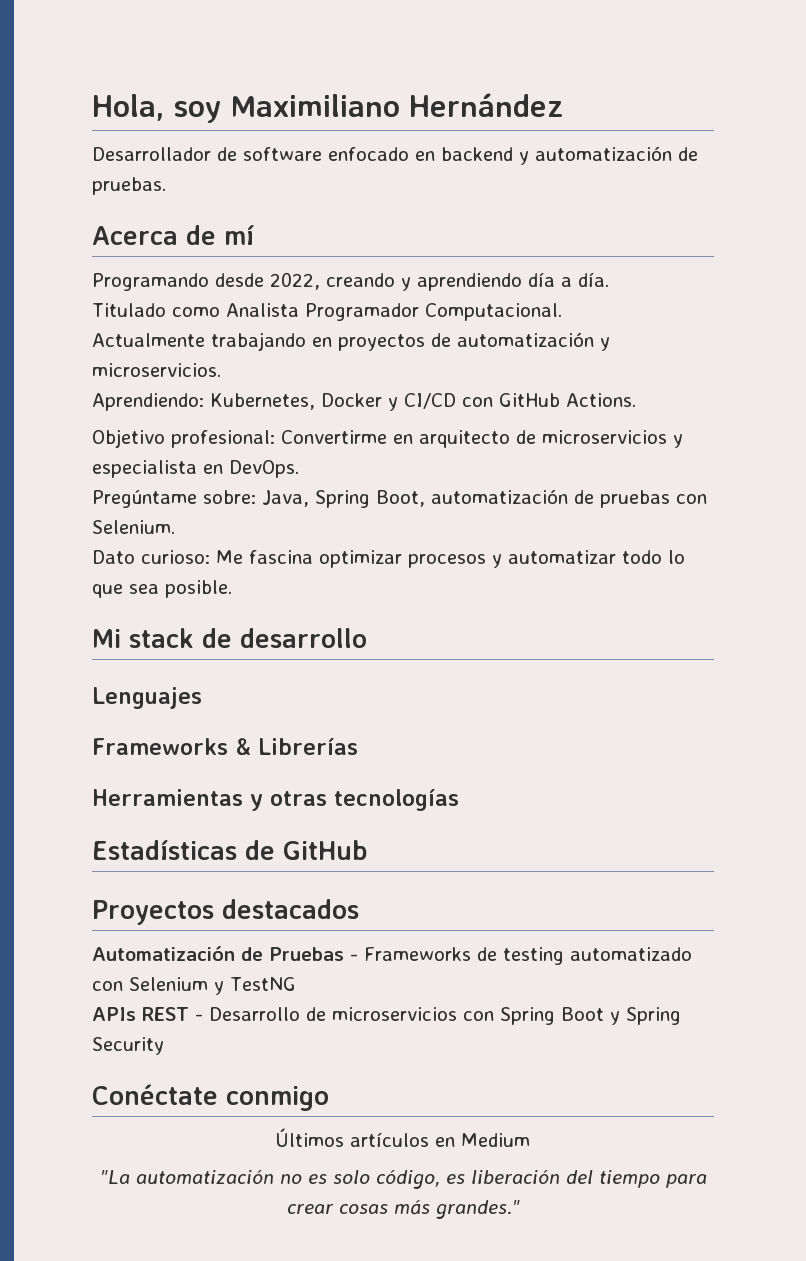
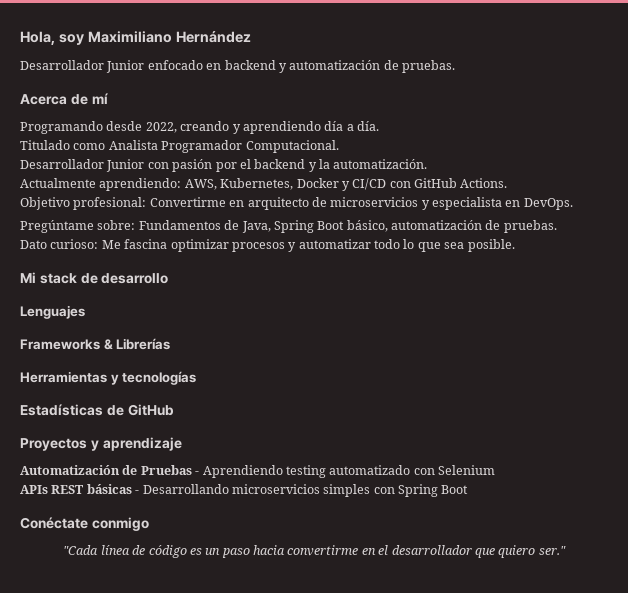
- Desarrollador de software enfocado en backend y automatización de pruebas.
+ Desarrollador Junior enfocado en backend y automatización de pruebas.
- Actualmente trabajando en proyectos de automatización y microservicios.
- Aprendiendo: Kubernetes, Docker y CI/CD con GitHub Actions.
+ Desarrollador Junior con pasión por el backend y la automatización.
+ Actualmente aprendiendo: AWS, Kubernetes, Docker y CI/CD con GitHub Actions.
- Pregúntame sobre: Java, Spring Boot, automatización de pruebas con Selenium.
+ Pregúntame sobre: Fundamentos de Java, Spring Boot básico, automatización de pruebas.
- Herramientas y otras tecnologías
+ Herramientas y tecnologías
- Proyectos destacados
+ Proyectos y aprendizaje
- Automatización de Pruebas - Frameworks de testing automatizado con Selenium y TestNG
+ Automatización de Pruebas - Aprendiendo testing automatizado con Selenium
- APIs REST - Desarrollo de microservicios con Spring Boot y Spring Security
+ APIs REST básicas - Desarrollando microservicios simples con Spring Boot
- Últimos artículos en Medium
- "La automatización no es solo código, es liberación del tiempo para crear cosas más grandes."
+ "Cada línea de código es un paso hacia convertirme en el desarrollador que quiero ser."

